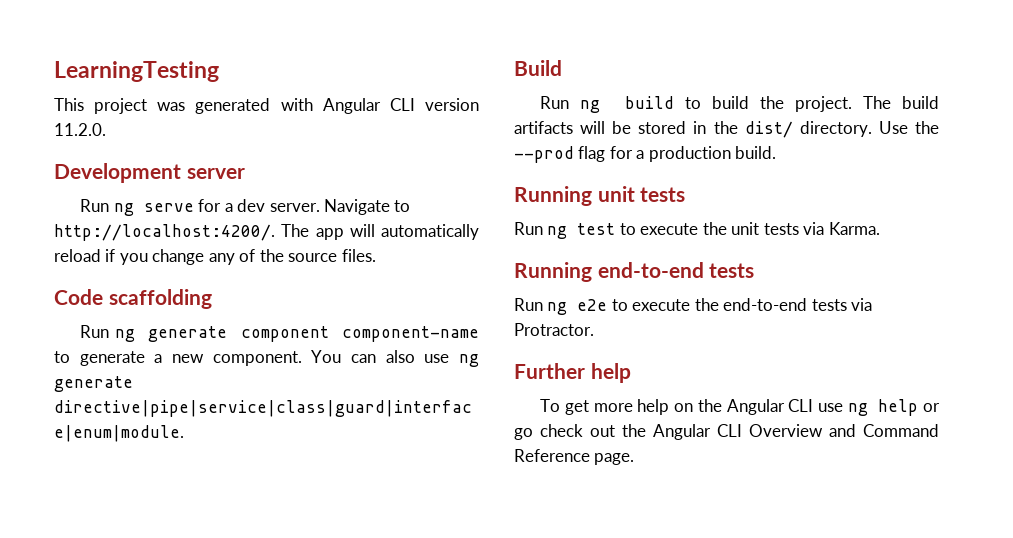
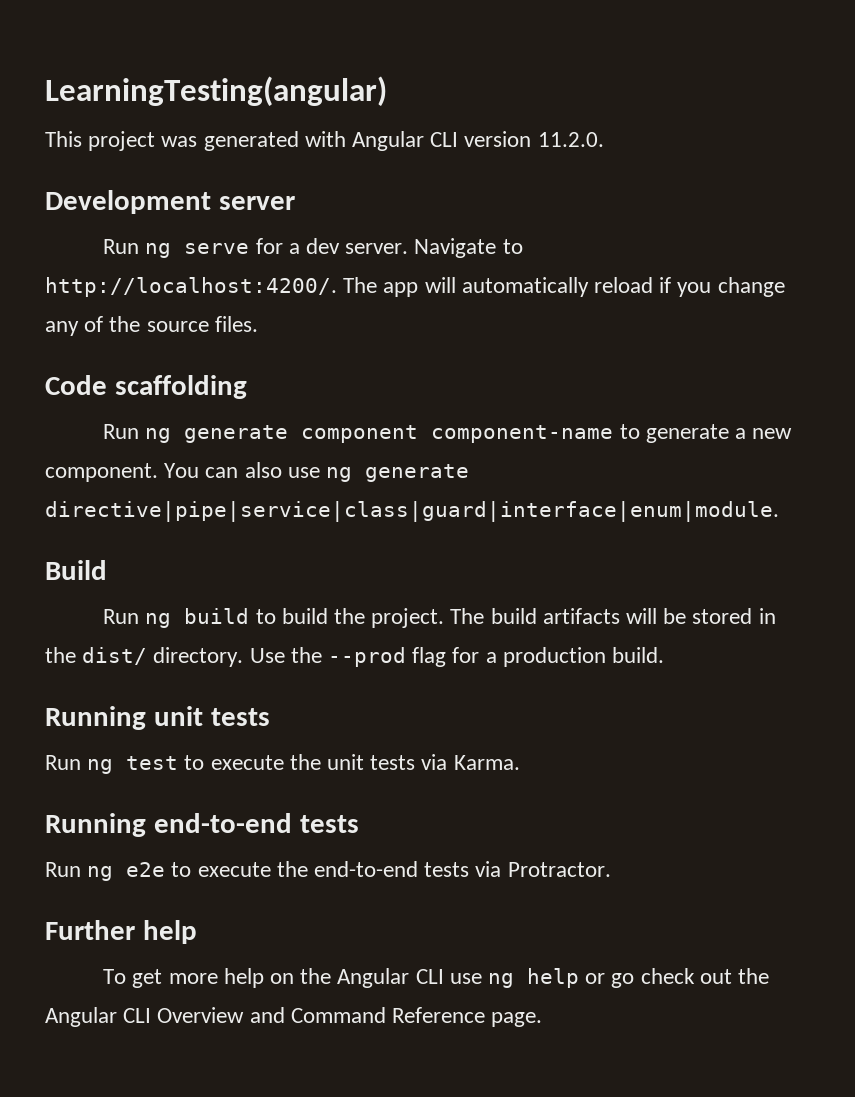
- LearningTesting
+ LearningTesting(angular)

